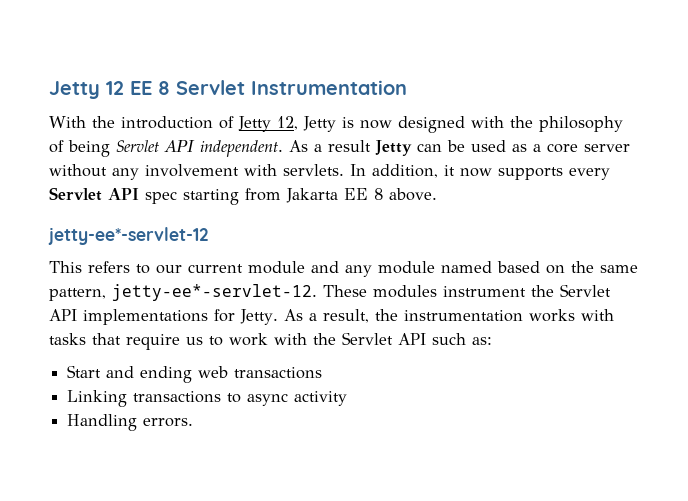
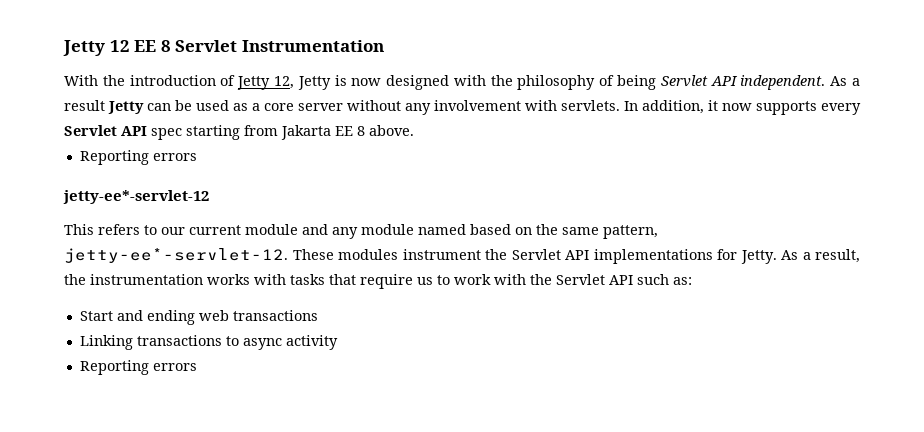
  In addition, it now supports every Servlet API spec starting from Jakarta EE 8 above.
+ Reporting errors
  Linking transactions to async activity
- Handling errors.
+ Reporting errors

